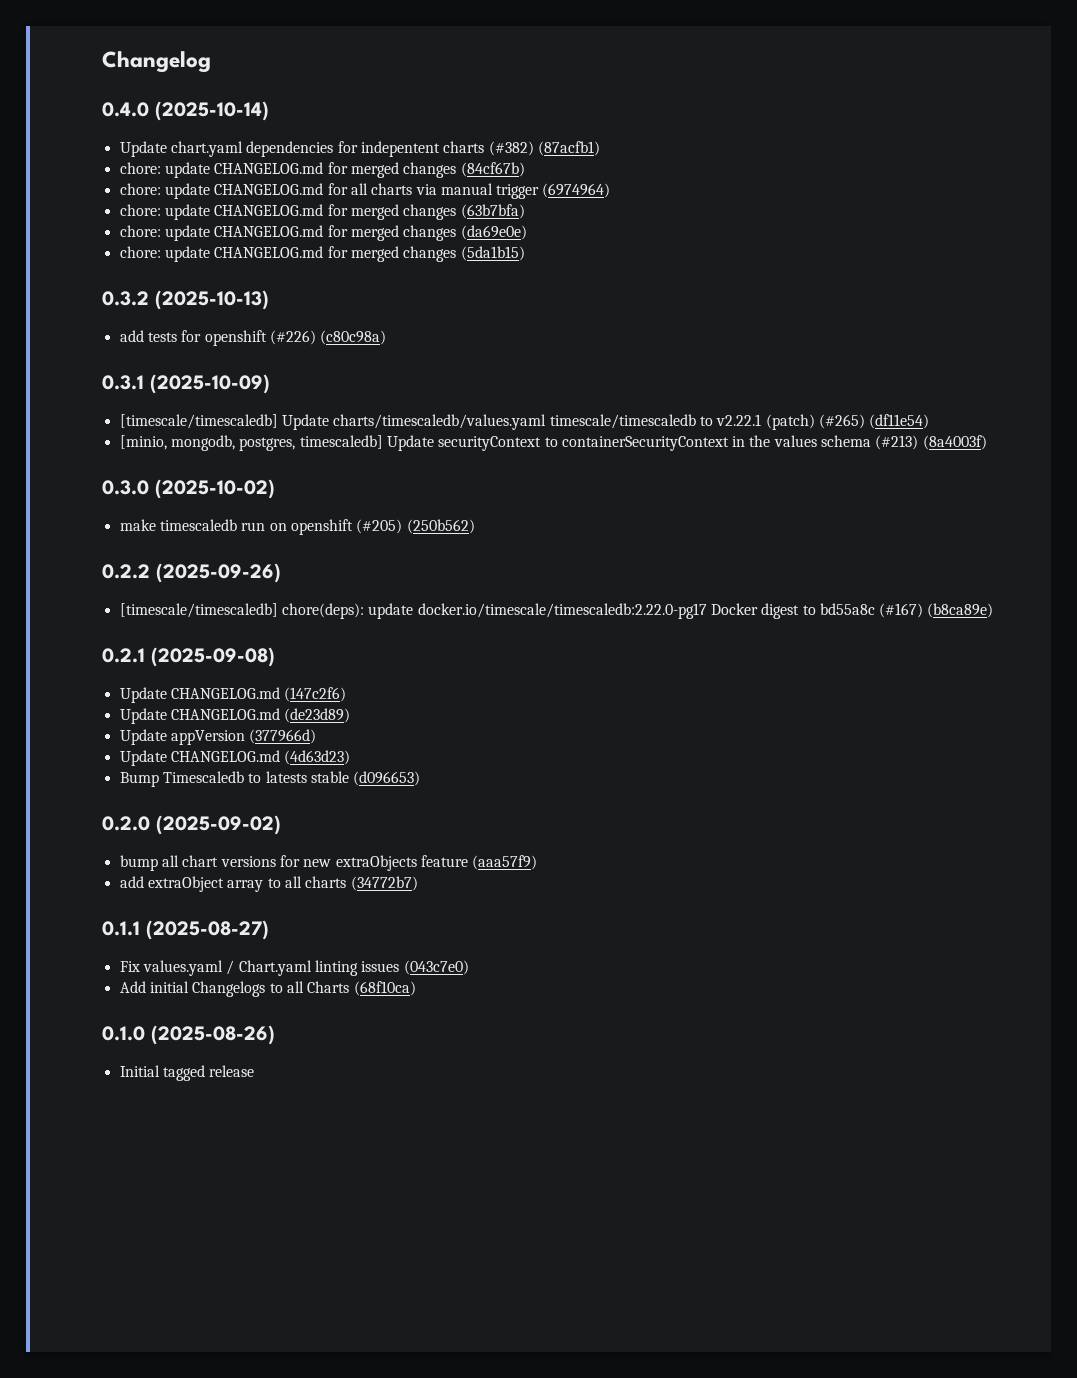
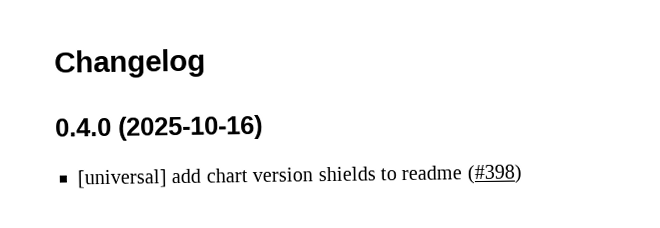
- 0.4.0 (2025-10-14)
- Update chart.yaml dependencies for indepentent charts (#382) (87acfb1)
- chore: update CHANGELOG.md for merged changes (84cf67b)
- chore: update CHANGELOG.md for all charts via manual trigger (6974964)
- chore: update CHANGELOG.md for merged changes (63b7bfa)
- chore: update CHANGELOG.md for merged changes (da69e0e)
- chore: update CHANGELOG.md for merged changes (5da1b15)
- 0.3.2 (2025-10-13)
- add tests for openshift (#226) (c80c98a)
- 0.3.1 (2025-10-09)
- [timescale/timescaledb] Update charts/timescaledb/values.yaml timescale/timescaledb to v2.22.1 (patch) (#265) (df11e54)
- [minio, mongodb, postgres, timescaledb] Update securityContext to containerSecurityContext in the values schema (#213) (8a4003f)
- 0.3.0 (2025-10-02)
- make timescaledb run on openshift (#205) (250b562)
- 0.2.2 (2025-09-26)
- [timescale/timescaledb] chore(deps): update docker.io/timescale/timescaledb:2.22.0-pg17 Docker digest to bd55a8c (#167) (b8ca89e)
- 0.2.1 (2025-09-08)
- Update CHANGELOG.md (147c2f6)
- Update CHANGELOG.md (de23d89)
- Update appVersion (377966d)
- Update CHANGELOG.md (4d63d23)
- Bump Timescaledb to latests stable (d096653)
- 0.2.0 (2025-09-02)
- bump all chart versions for new extraObjects feature (aaa57f9)
- add extraObject array to all charts (34772b7)
- 0.1.1 (2025-08-27)
- Fix values.yaml / Chart.yaml linting issues (043c7e0)
- Add initial Changelogs to all Charts (68f10ca)
- 0.1.0 (2025-08-26)
- Initial tagged release
+ 0.4.0 (2025-10-16)
+ [universal] add chart version shields to readme (#398)

